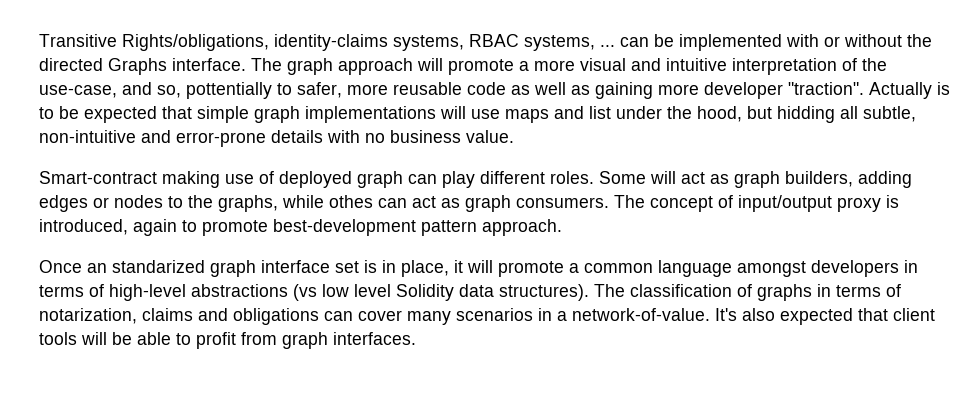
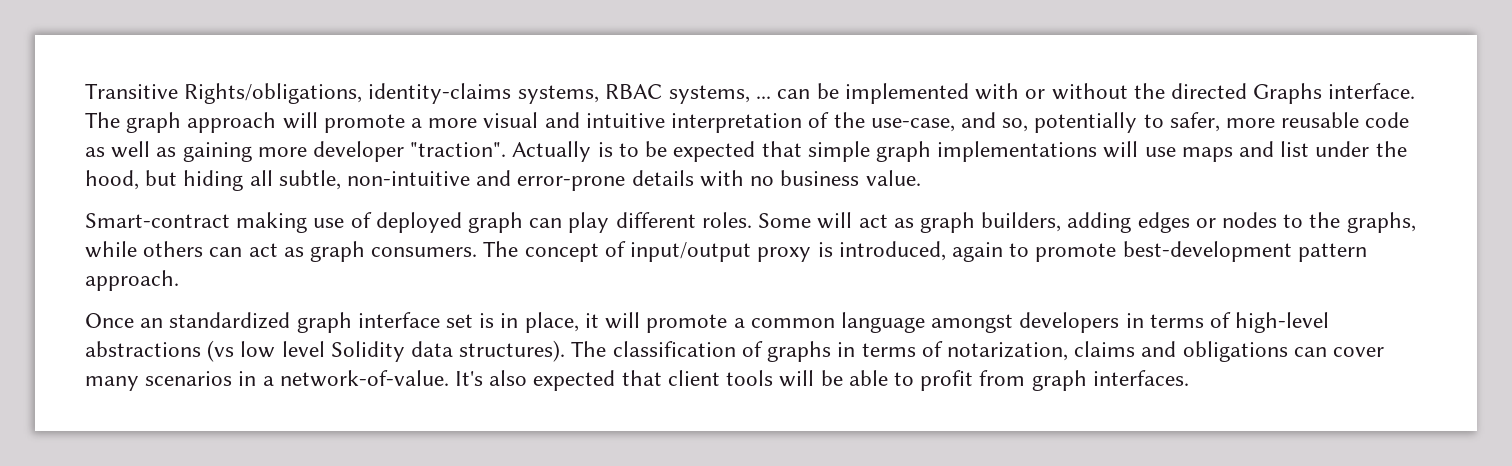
- The graph approach will promote a more visual and intuitive interpretation of the use-case, and so, pottentially to safer, more reusable code as well as gaining more developer "traction".
+ The graph approach will promote a more visual and intuitive interpretation of the use-case, and so, potentially to safer, more reusable code as well as gaining more developer "traction".
- Actually is to be expected that simple graph implementations will use maps and list under the hood, but hidding all subtle, non-intuitive and error-prone details with no business value.
+ Actually is to be expected that simple graph implementations will use maps and list under the hood, but hiding all subtle, non-intuitive and error-prone details with no business value.
- Some will act as graph builders, adding edges or nodes to the graphs, while othes can act as graph consumers.
+ Some will act as graph builders, adding edges or nodes to the graphs, while others can act as graph consumers.
- Once an standarized graph interface set is in place, it will promote a common language amongst developers in terms of high-level abstractions (vs low level Solidity data structures).
+ Once an standardized graph interface set is in place, it will promote a common language amongst developers in terms of high-level abstractions (vs low level Solidity data structures).

